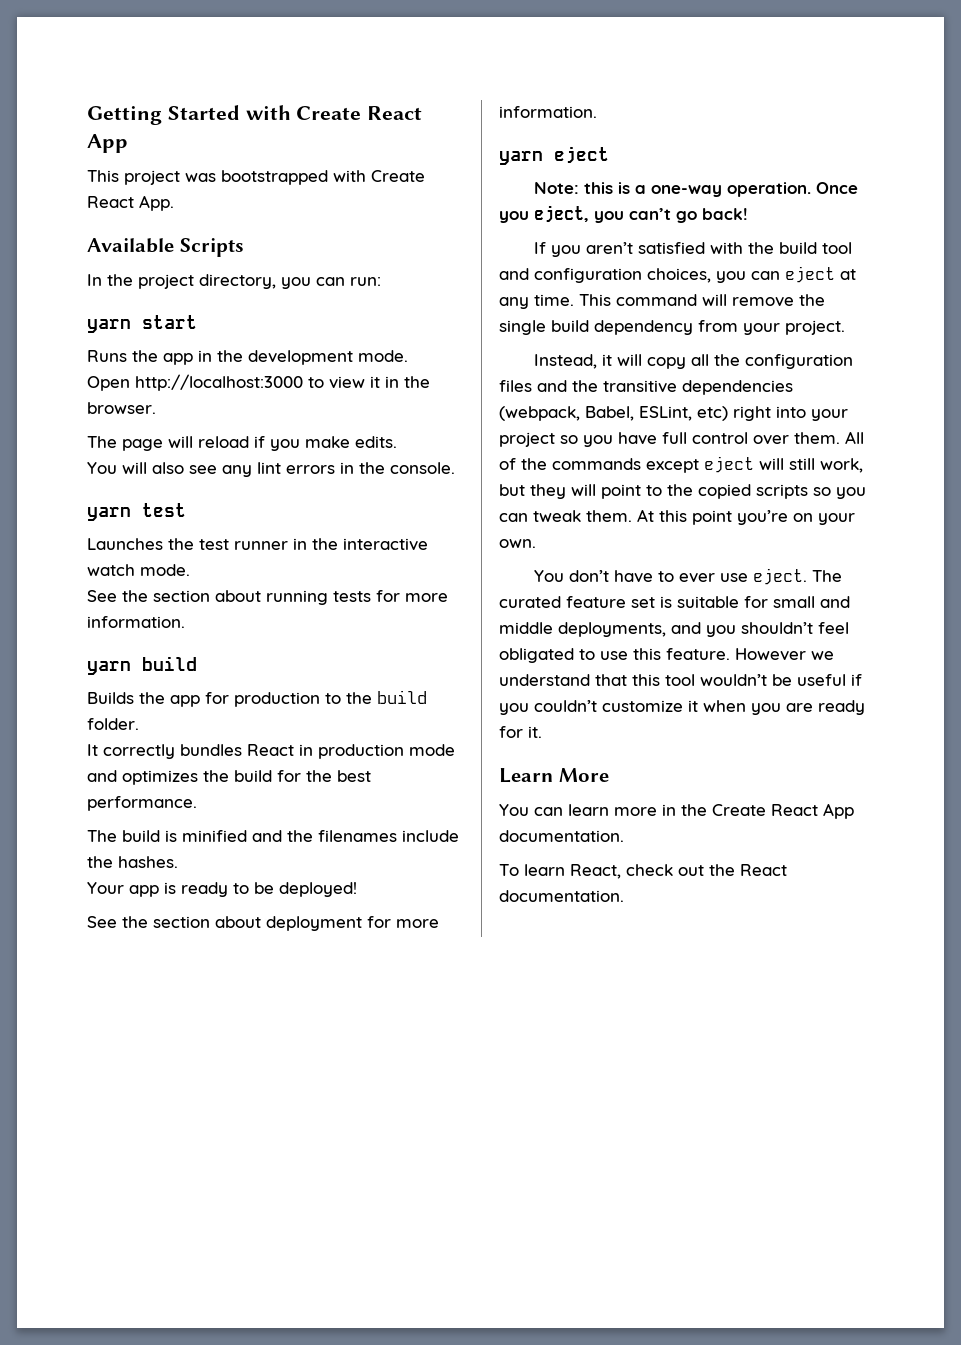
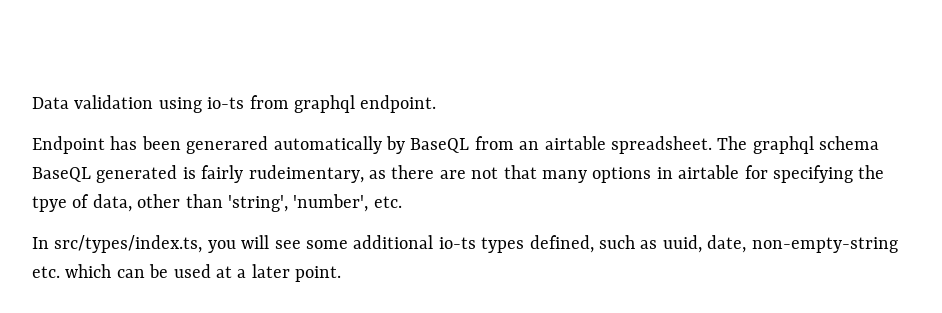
- Getting Started with Create React App
- This project was bootstrapped with Create React App.
- Available Scripts
- In the project directory, you can run:
- yarn start
- Runs the app in the development mode.
- Open http://localhost:3000 to view it in the browser.
- The page will reload if you make edits.
- You will also see any lint errors in the console.
- yarn test
- Launches the test runner in the interactive watch mode.
- See the section about running tests for more information.
- yarn build
- Builds the app for production to the build folder.
- It correctly bundles React in production mode and optimizes the build for the best performance.
- The build is minified and the filenames include the hashes.
- Your app is ready to be deployed!
- See the section about deployment for more information.
- yarn eject
- Note: this is a one-way operation. Once you eject, you can’t go back!
- If you aren’t satisfied with the build tool and configuration choices, you can eject at any time. This command will remove the single build dependency from your project.
- Instead, it will copy all the configuration files and the transitive dependencies (webpack, Babel, ESLint, etc) right into your project so you have full control over them. All of the commands except eject will still work, but they will point to the copied scripts so you can tweak them. At this point you’re on your own.
- You don’t have to ever use eject. The curated feature set is suitable for small and middle deployments, and you shouldn’t feel obligated to use this feature. However we understand that this tool wouldn’t be useful if you couldn’t customize it when you are ready for it.
- Learn More
- You can learn more in the Create React App documentation.
- To learn React, check out the React documentation.
+ Data validation using io-ts from graphql endpoint.
+ Endpoint has been generared automatically by BaseQL from an airtable spreadsheet. The graphql schema BaseQL generated is fairly rudeimentary, as there are not that many options in airtable for specifying the tpye of data, other than 'string', 'number', etc.
+ In src/types/index.ts, you will see some additional io-ts types defined, such as uuid, date, non-empty-string etc. which can be used at a later point.

